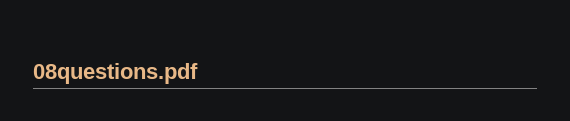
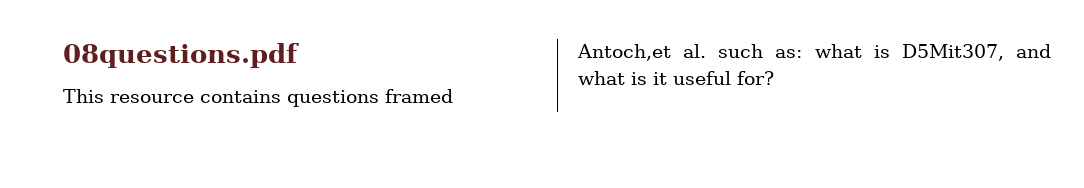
+ This resource contains questions framed Antoch,et al. such as: what is D5Mit307, and what is it useful for?

